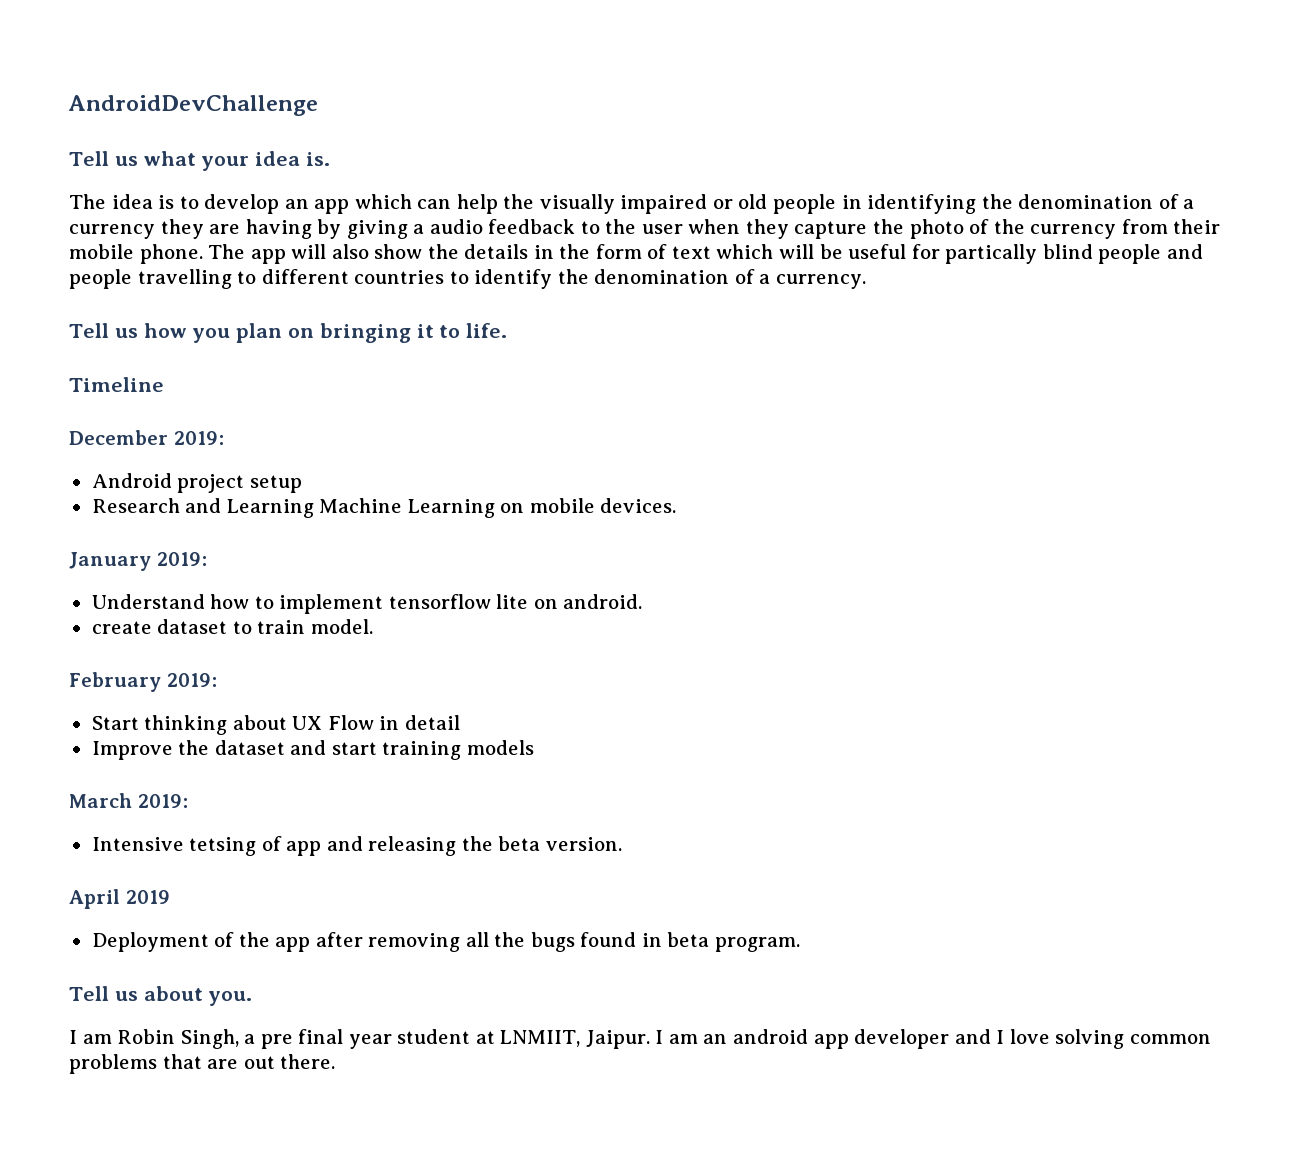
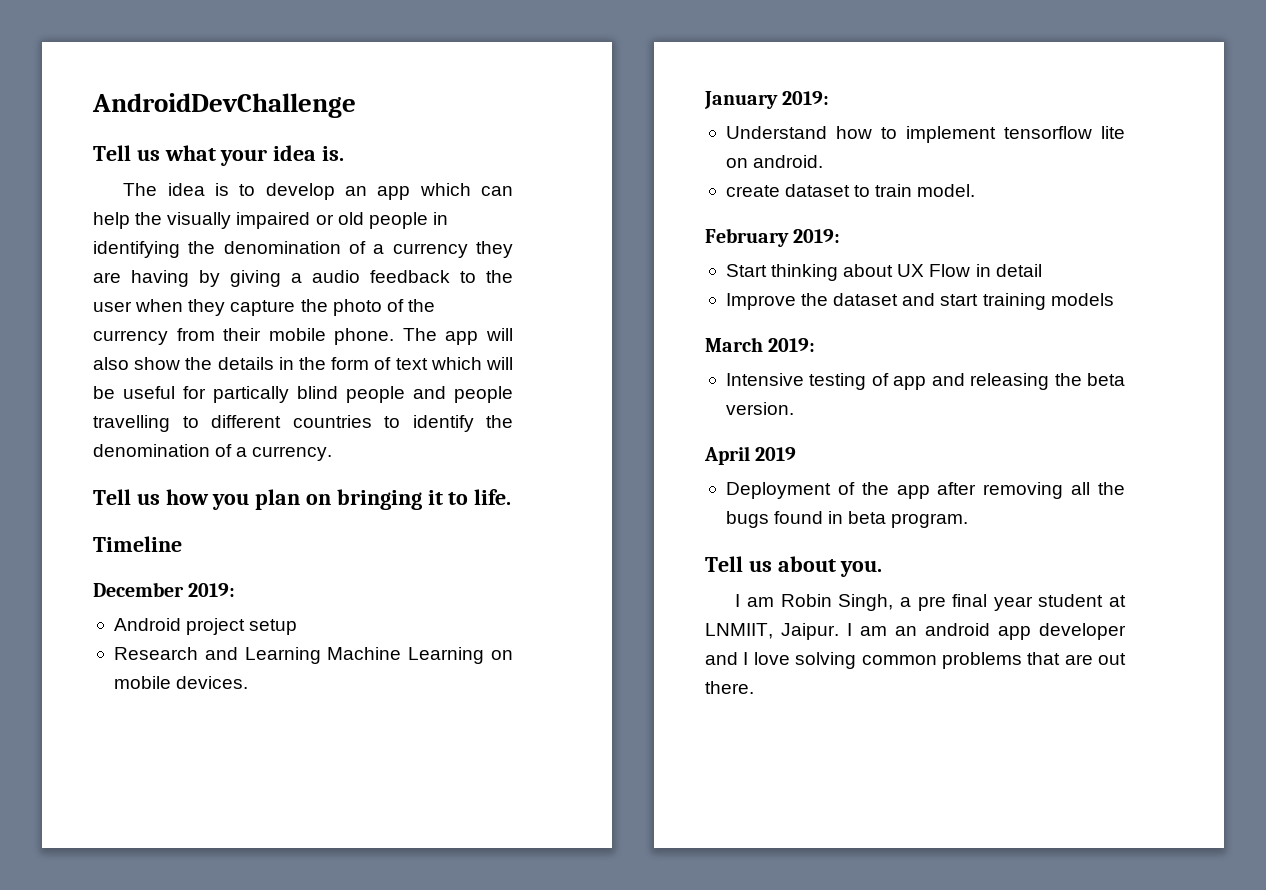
- Intensive tetsing of app and releasing the beta version.
+ Intensive testing of app and releasing the beta version.

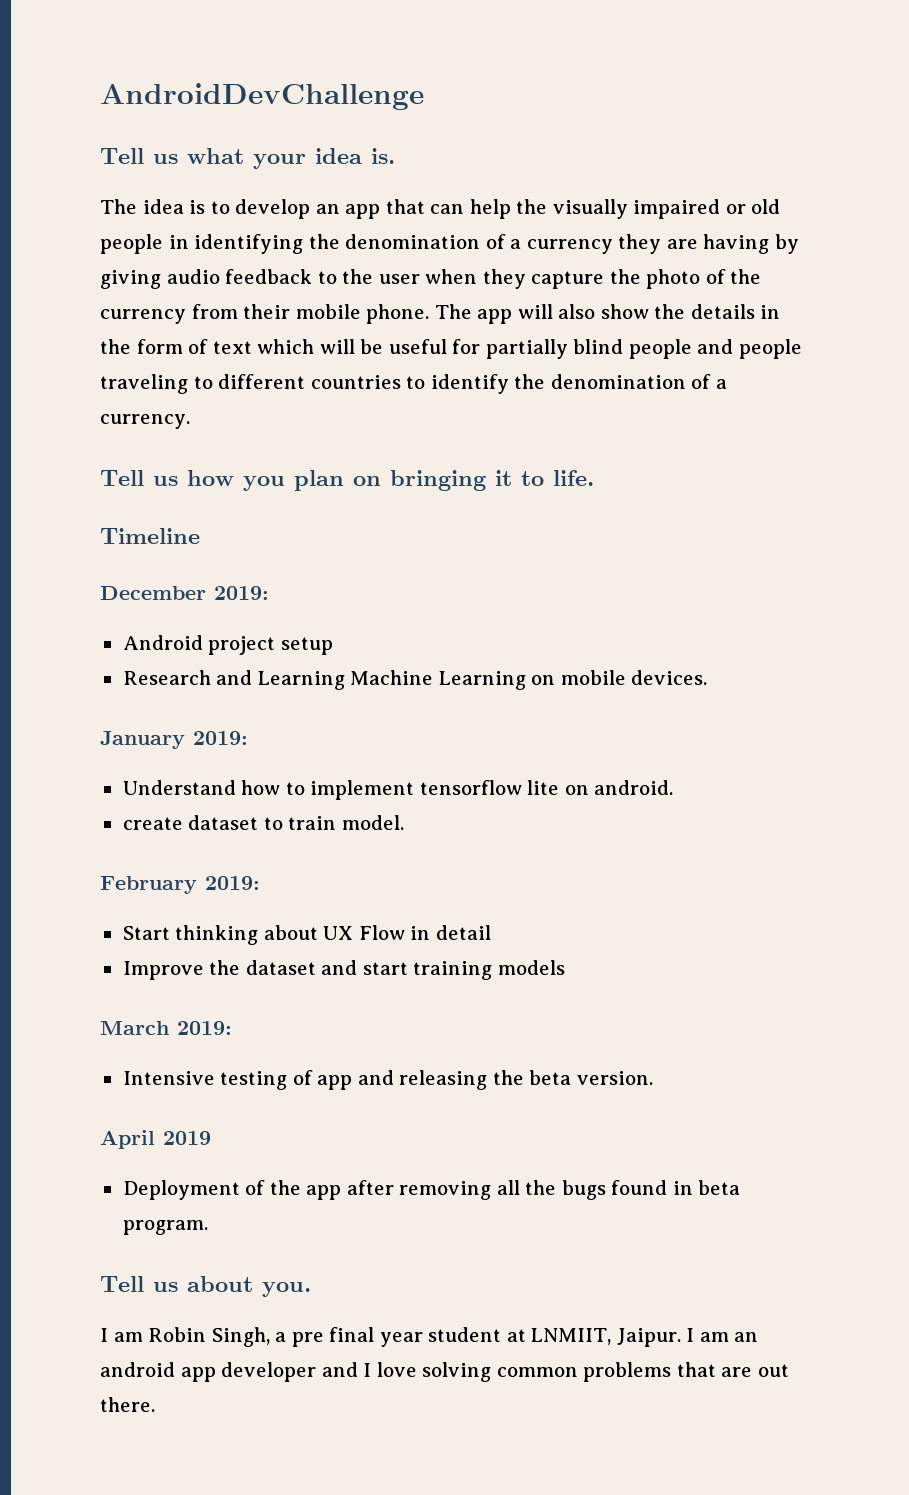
- The idea is to develop an app which can help the visually impaired or old people in identifying the denomination of a currency they are having by giving a audio feedback to the user when they capture the photo of the currency from their mobile phone.
+ The idea is to develop an app that can help the visually impaired or old people in identifying the denomination of a currency they are having by giving audio feedback to the user when they capture the photo of the currency from their mobile phone.
- The app will also show the details in the form of text which will be useful for partically blind people and people travelling to different countries to identify the denomination of a currency.
+ The app will also show the details in the form of text which will be useful for partially blind people and people traveling to different countries to identify the denomination of a currency.

